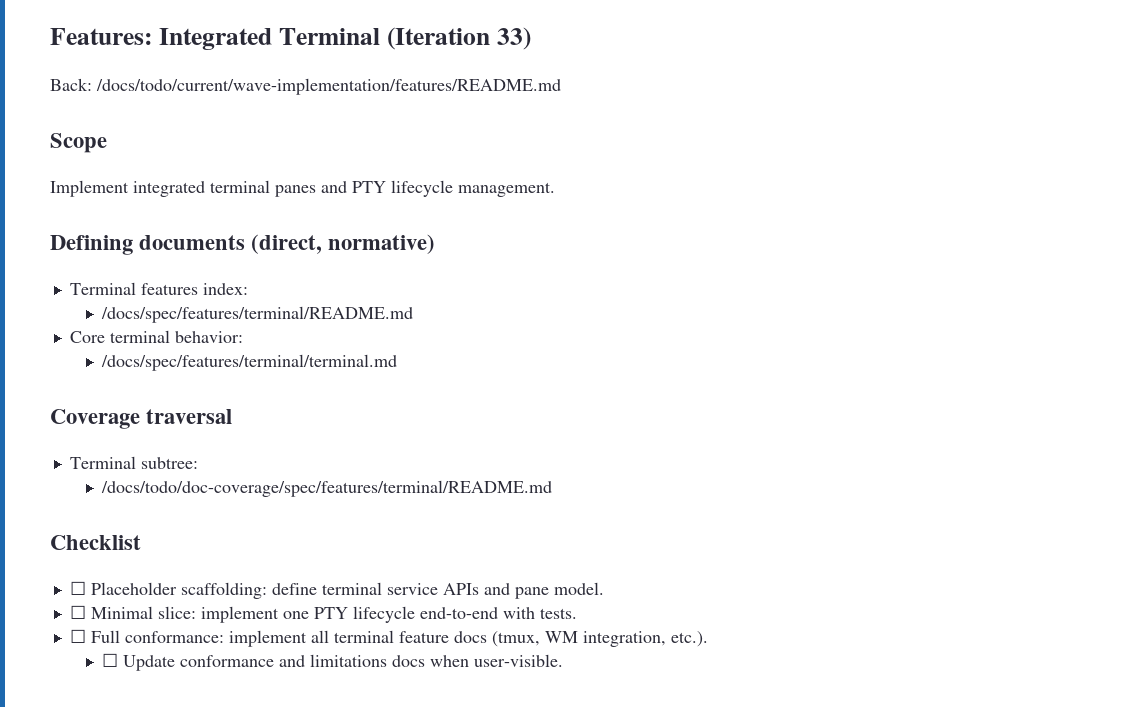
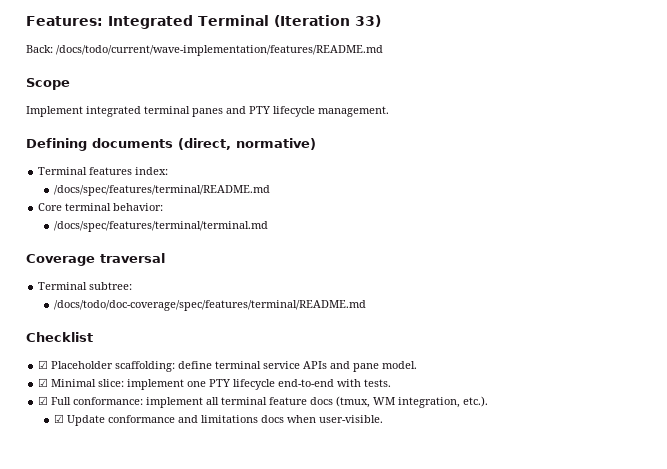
- ☐ Placeholder scaffolding: define terminal service APIs and pane model.
+ ☑ Placeholder scaffolding: define terminal service APIs and pane model.
- ☐ Minimal slice: implement one PTY lifecycle end-to-end with tests.
+ ☑ Minimal slice: implement one PTY lifecycle end-to-end with tests.
- ☐ Full conformance: implement all terminal feature docs (tmux, WM integration, etc.).
+ ☑ Full conformance: implement all terminal feature docs (tmux, WM integration, etc.).
- ☐ Update conformance and limitations docs when user-visible.
+ ☑ Update conformance and limitations docs when user-visible.

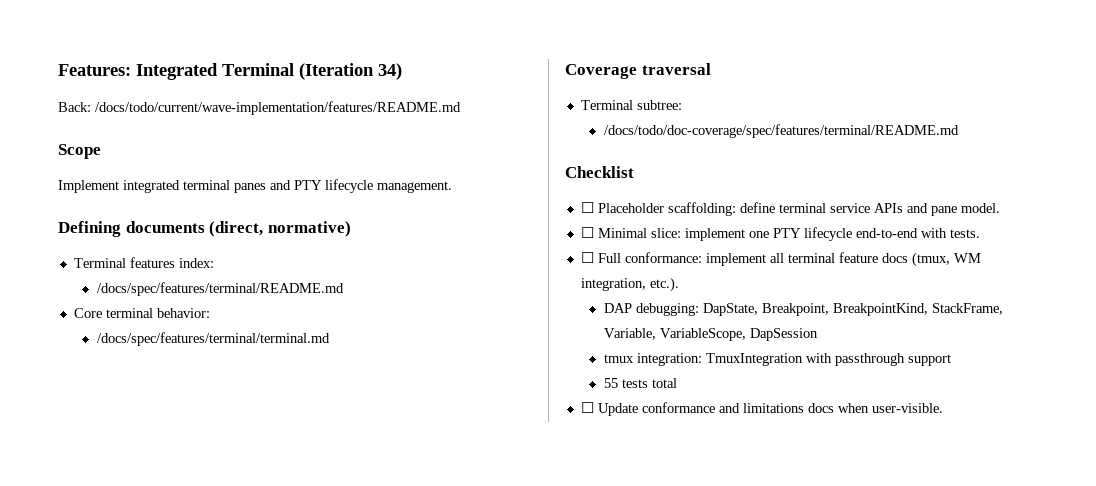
- Features: Integrated Terminal (Iteration 33)
+ Features: Integrated Terminal (Iteration 34)
- ☑ Placeholder scaffolding: define terminal service APIs and pane model.
+ ☐ Placeholder scaffolding: define terminal service APIs and pane model.
- ☑ Minimal slice: implement one PTY lifecycle end-to-end with tests.
+ ☐ Minimal slice: implement one PTY lifecycle end-to-end with tests.
- ☑ Full conformance: implement all terminal feature docs (tmux, WM integration, etc.).
+ ☐ Full conformance: implement all terminal feature docs (tmux, WM integration, etc.).
- ☑ Update conformance and limitations docs when user-visible.
+ DAP debugging: DapState, Breakpoint, BreakpointKind, StackFrame, Variable, VariableScope, DapSession
+ tmux integration: TmuxIntegration with passthrough support
+ 55 tests total
+ ☐ Update conformance and limitations docs when user-visible.

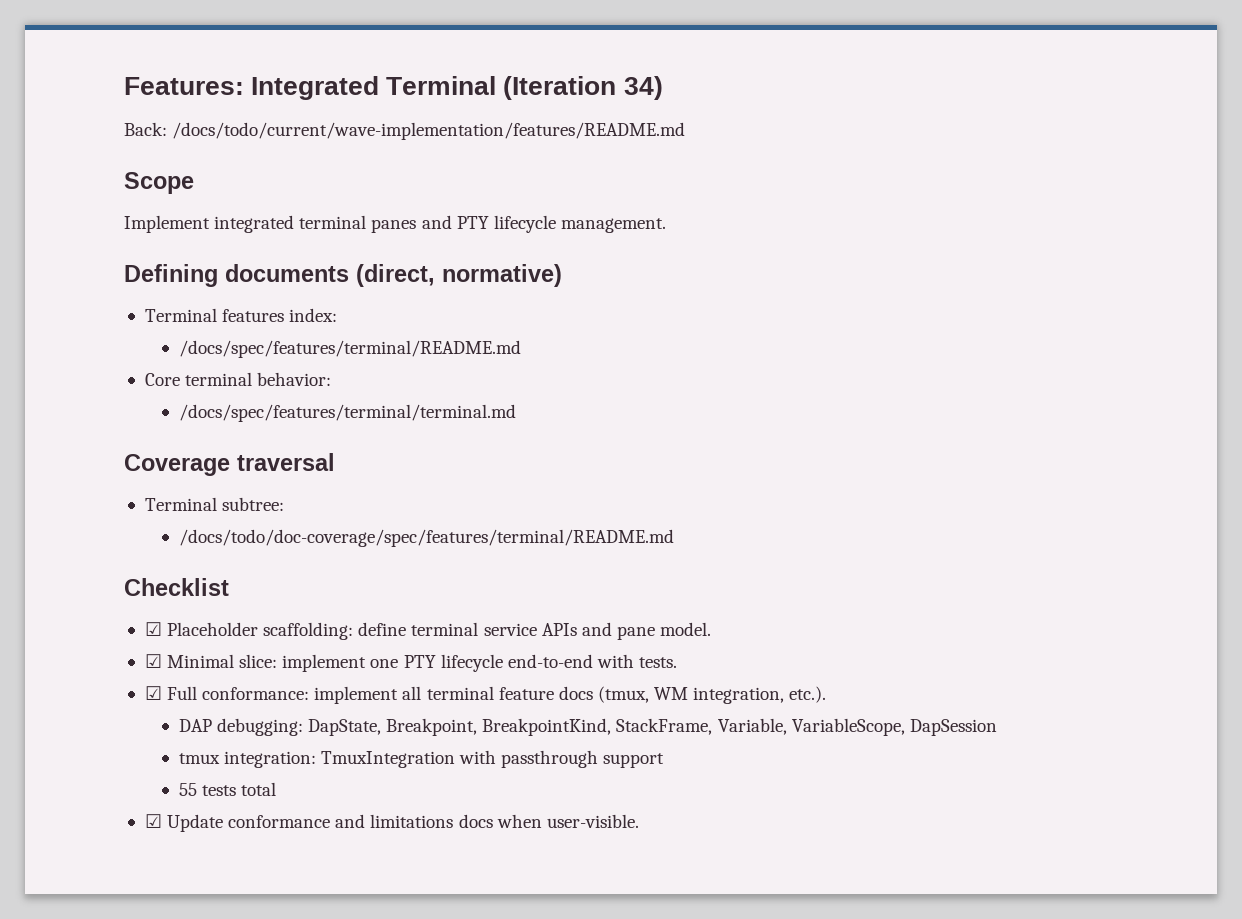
- ☐ Placeholder scaffolding: define terminal service APIs and pane model.
+ ☑ Placeholder scaffolding: define terminal service APIs and pane model.
- ☐ Minimal slice: implement one PTY lifecycle end-to-end with tests.
+ ☑ Minimal slice: implement one PTY lifecycle end-to-end with tests.
- ☐ Full conformance: implement all terminal feature docs (tmux, WM integration, etc.).
+ ☑ Full conformance: implement all terminal feature docs (tmux, WM integration, etc.).
- ☐ Update conformance and limitations docs when user-visible.
+ ☑ Update conformance and limitations docs when user-visible.

